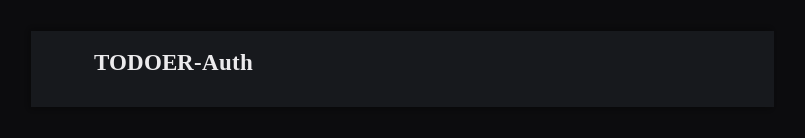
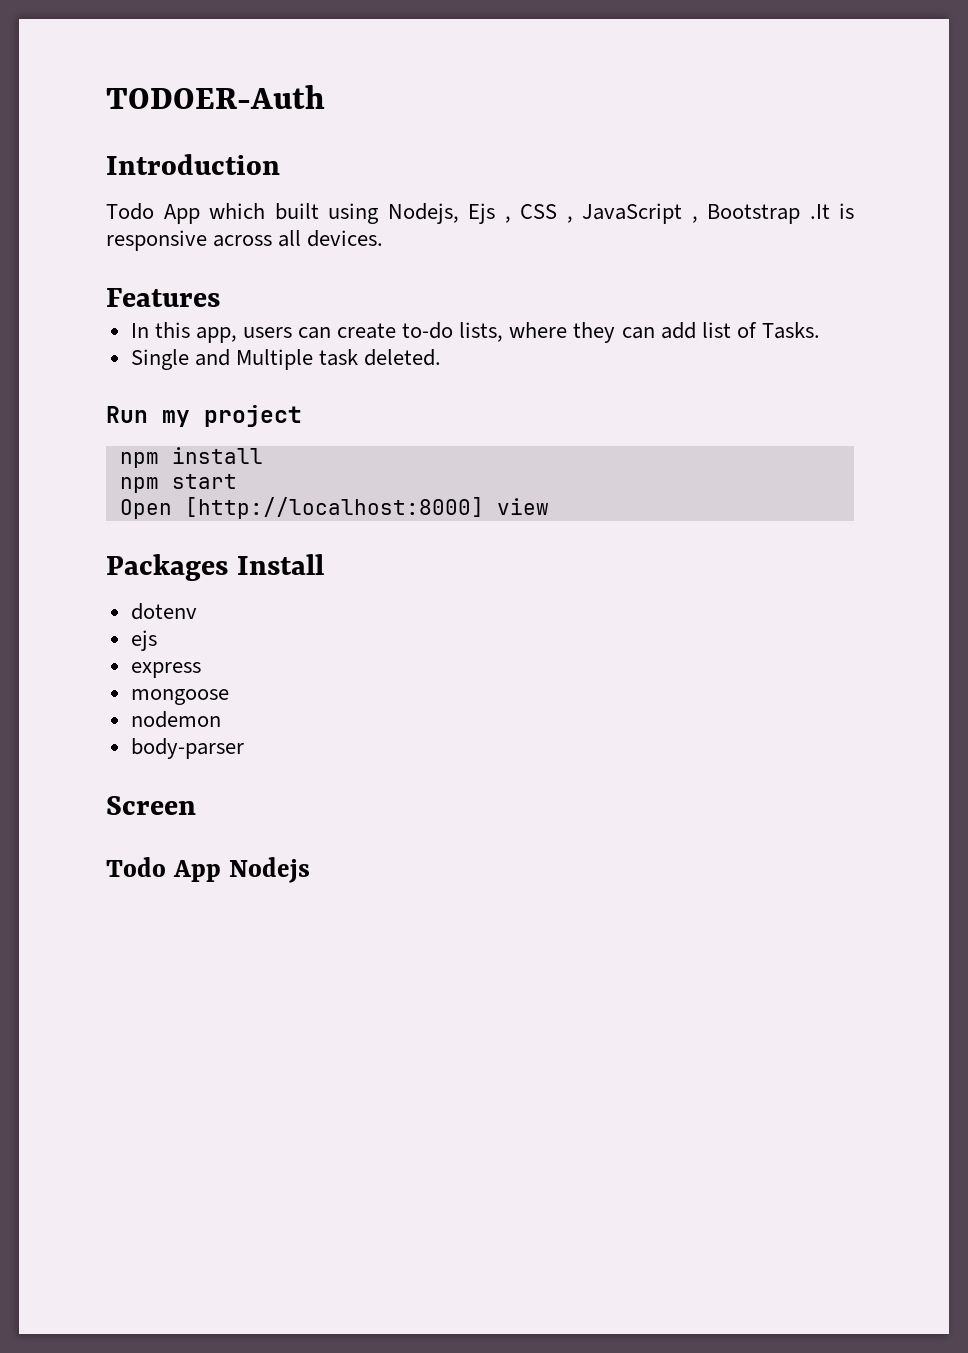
+ Introduction
+ Todo App which built using Nodejs, Ejs , CSS , JavaScript , Bootstrap .It is responsive across all devices.
+ Features
+ In this app, users can create to-do lists, where they can add list of Tasks.
+ Single and Multiple task deleted.
+ Run my project
+ npm install
+ npm start
+ Open [http://localhost:8000] view
+ Packages Install
+ dotenv
+ ejs
+ express
+ mongoose
+ nodemon
+ body-parser
+ Screen
+ Todo App Nodejs

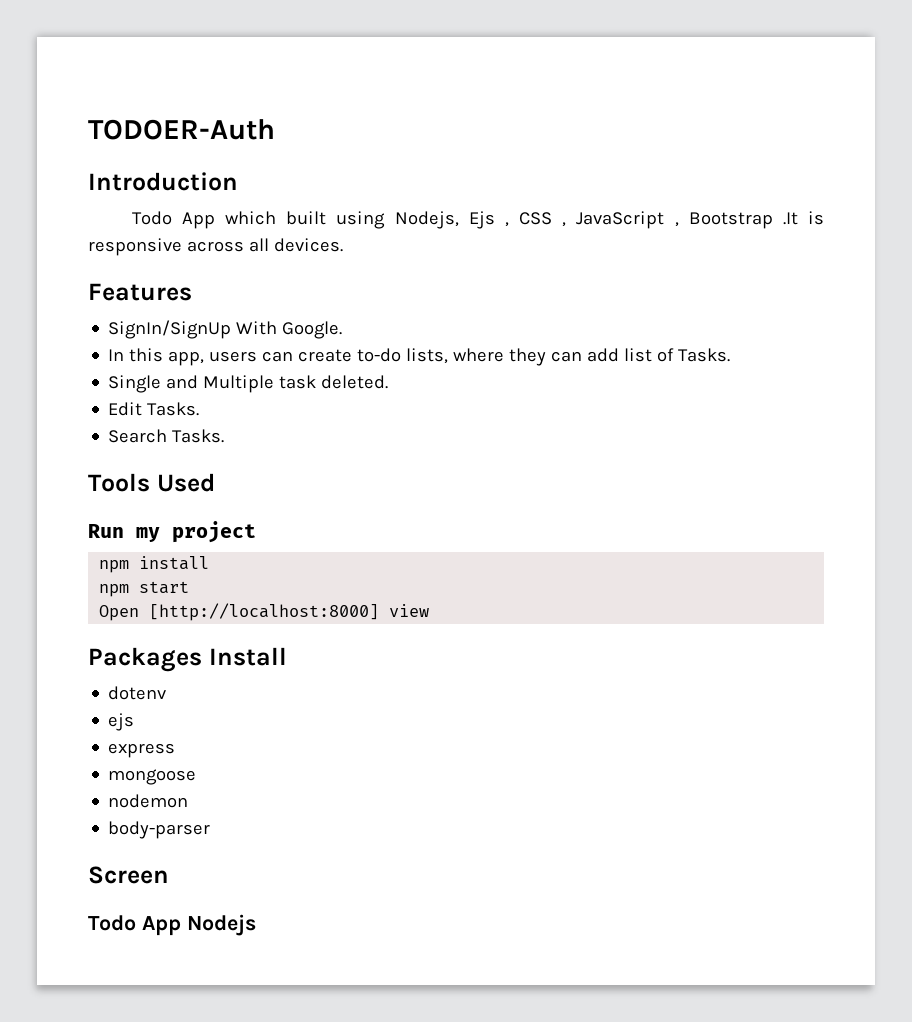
+ SignIn/SignUp With Google.
+ Edit Tasks.
+ Search Tasks.
+ Tools Used

